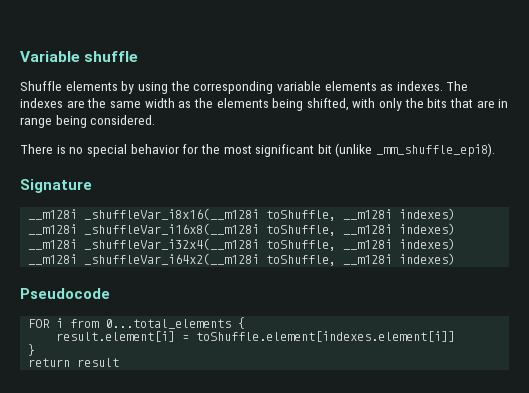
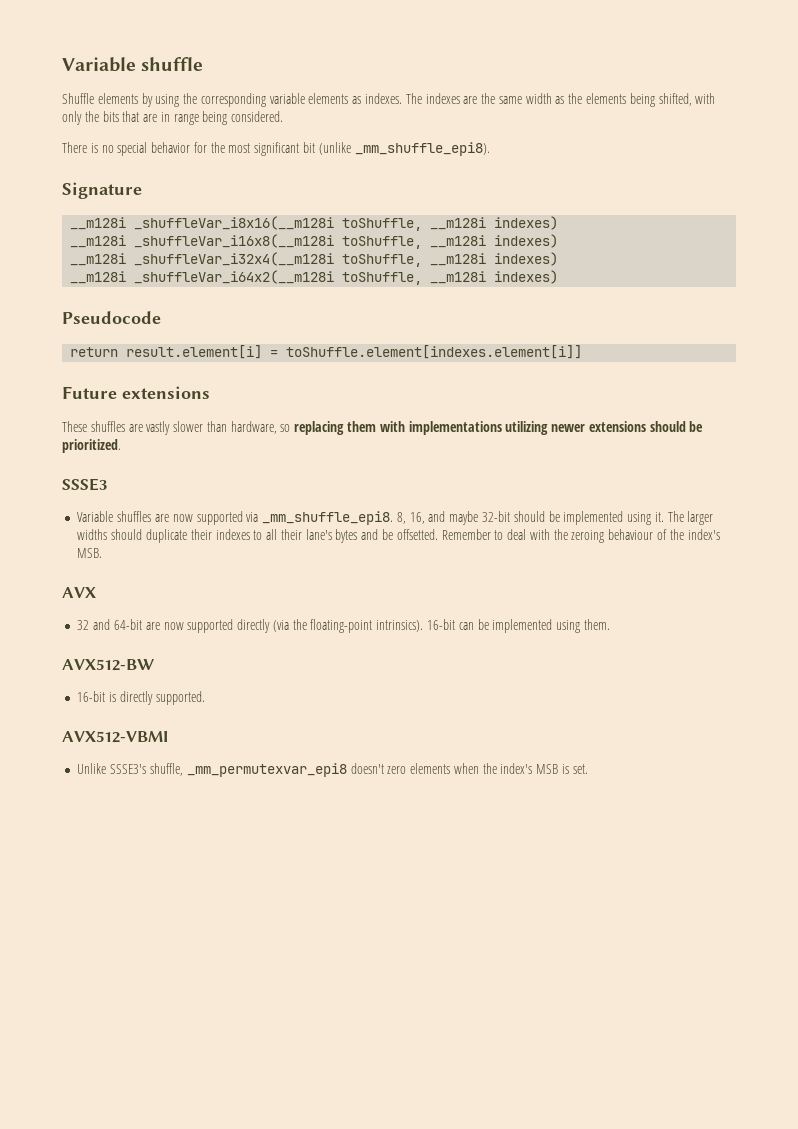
- FOR i from 0...total_elements {
- result.element[i] = toShuffle.element[indexes.element[i]]
- }
- return result
+ return result.element[i] = toShuffle.element[indexes.element[i]]
+ Future extensions
+ These shuffles are vastly slower than hardware, so replacing them with implementations utilizing newer extensions should be prioritized.
+ SSSE3
+ Variable shuffles are now supported via _mm_shuffle_epi8. 8, 16, and maybe 32-bit should be implemented using it. The larger widths should duplicate their indexes to all their lane's bytes and be offsetted. Remember to deal with the zeroing behaviour of the index's MSB.
+ AVX
+ 32 and 64-bit are now supported directly (via the floating-point intrinsics). 16-bit can be implemented using them.
+ AVX512-BW
+ 16-bit is directly supported.
+ AVX512-VBMI
+ Unlike SSSE3's shuffle, _mm_permutexvar_epi8 doesn't zero elements when the index's MSB is set.

